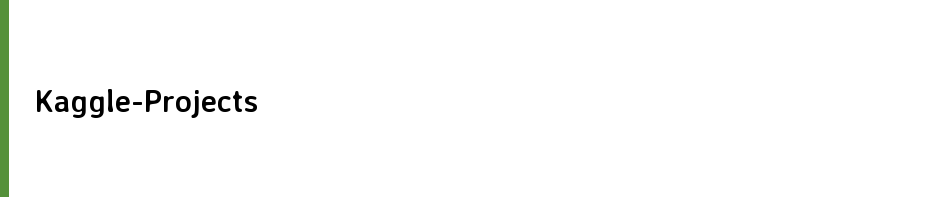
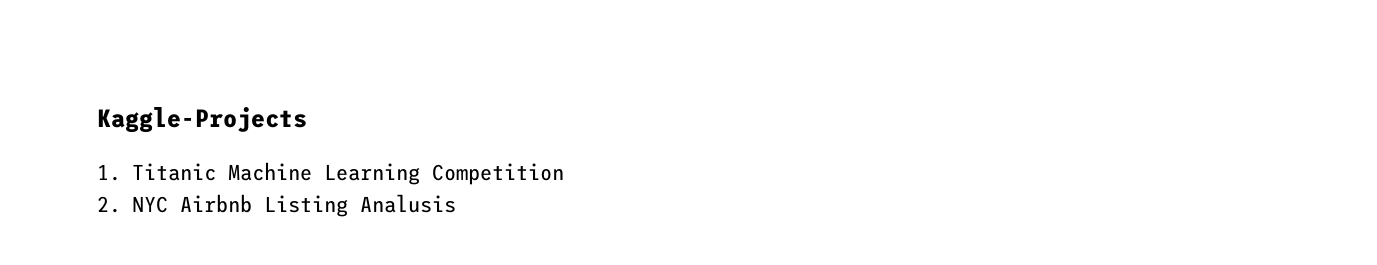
+ 1. Titanic Machine Learning Competition
+ 2. NYC Airbnb Listing Analusis

